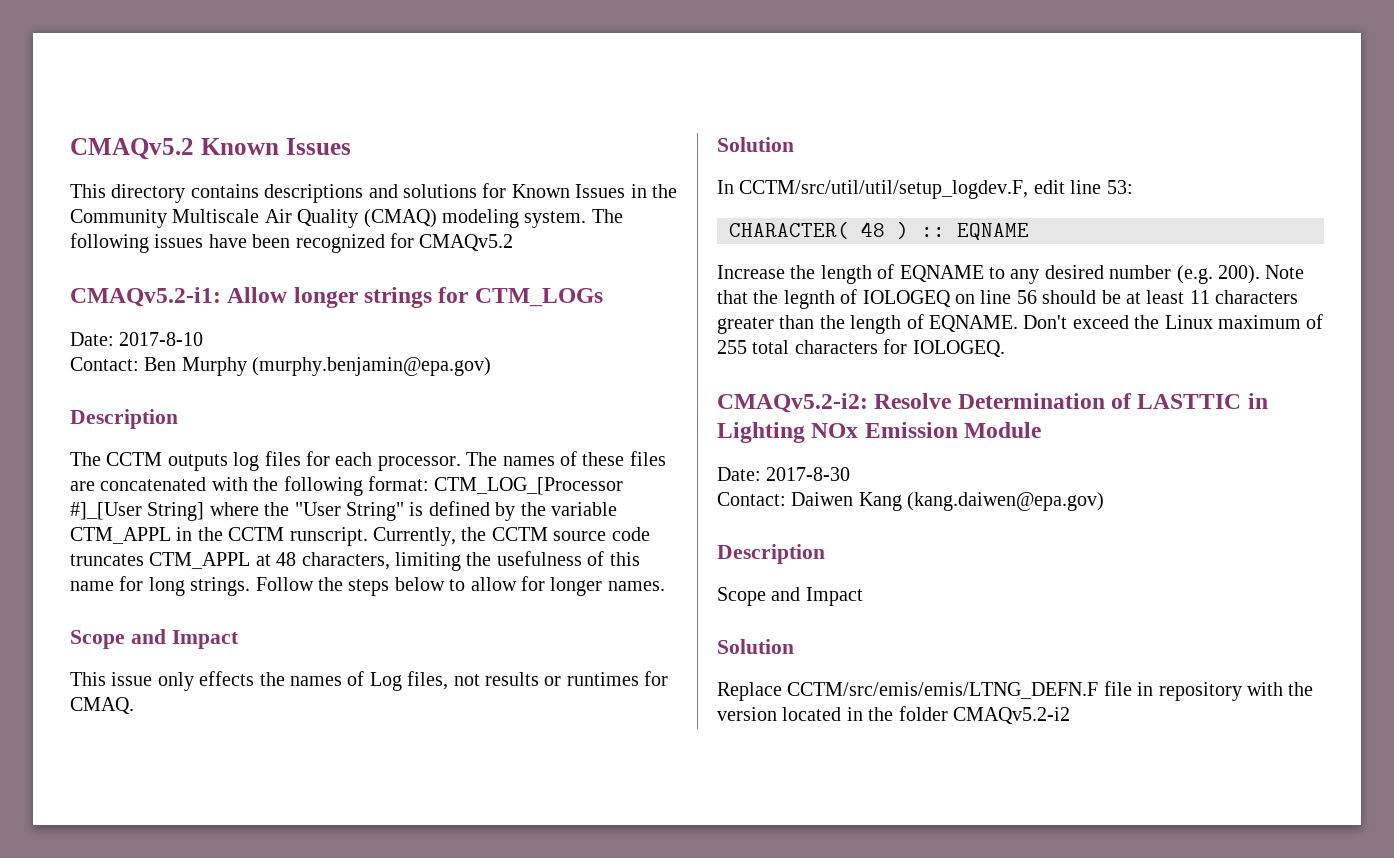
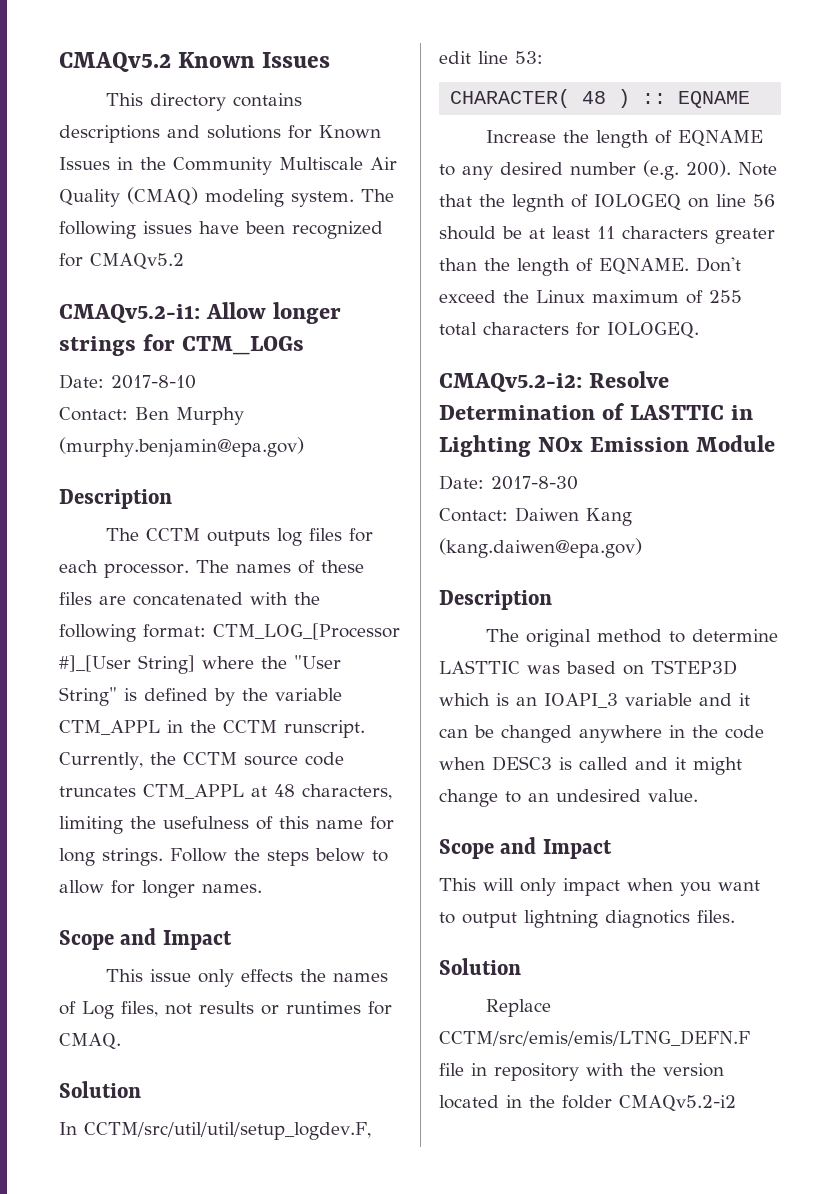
  Contact: Daiwen Kang (kang.daiwen@epa.gov)
  Description
+ The original method to determine LASTTIC was based on TSTEP3D which is an IOAPI_3 variable and it can be changed anywhere in the code when DESC3 is called and it might change to an undesired value.
  Scope and Impact
+ This will only impact when you want to output lightning diagnotics files.

